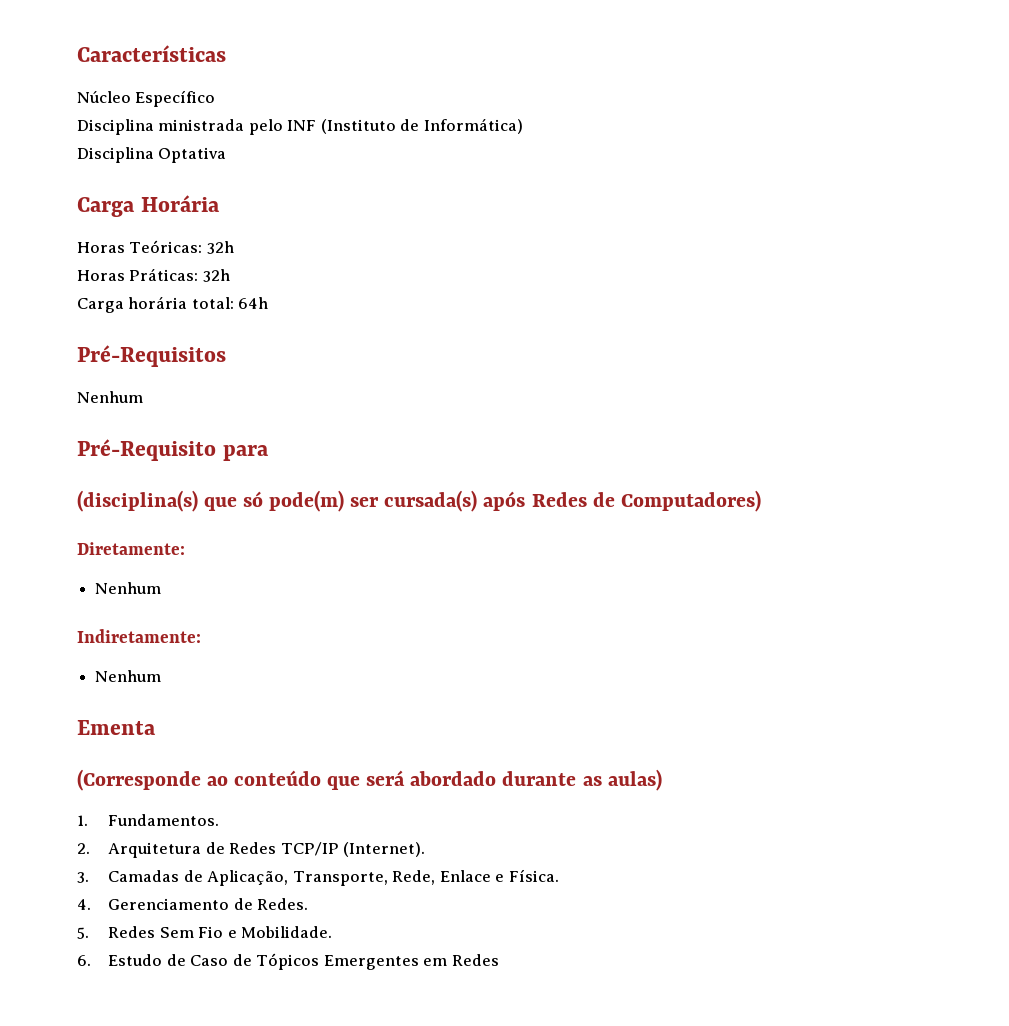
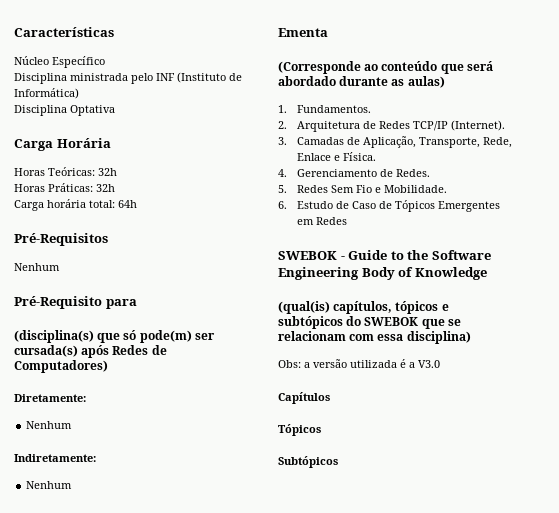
+ SWEBOK - Guide to the Software Engineering Body of Knowledge
+ (qual(is) capítulos, tópicos e subtópicos do SWEBOK que se relacionam com essa disciplina)
+ Obs: a versão utilizada é a V3.0
+ Capítulos
+ Tópicos
+ Subtópicos

